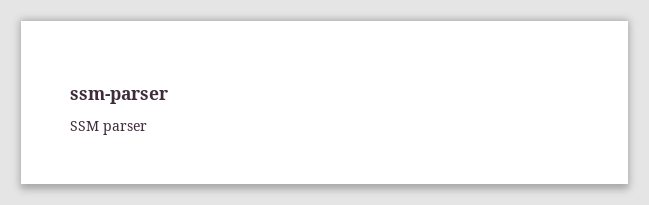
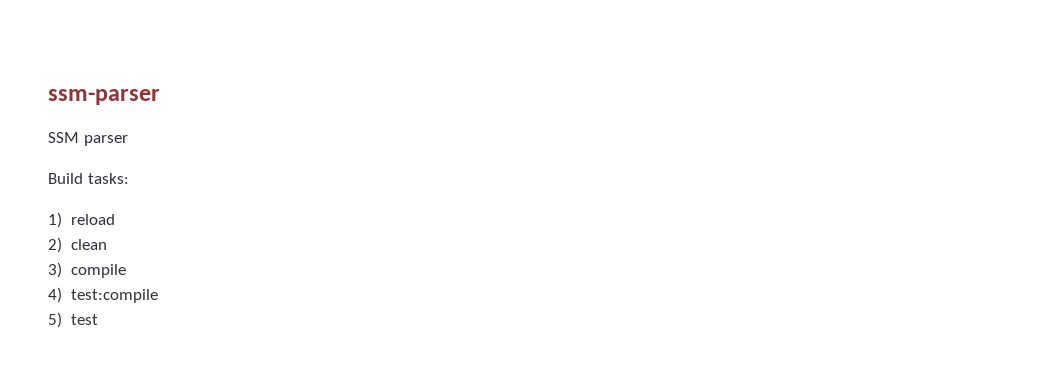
+ Build tasks:
+ 1) reload
+ 2) clean
+ 3) compile
+ 4) test:compile
+ 5) test

